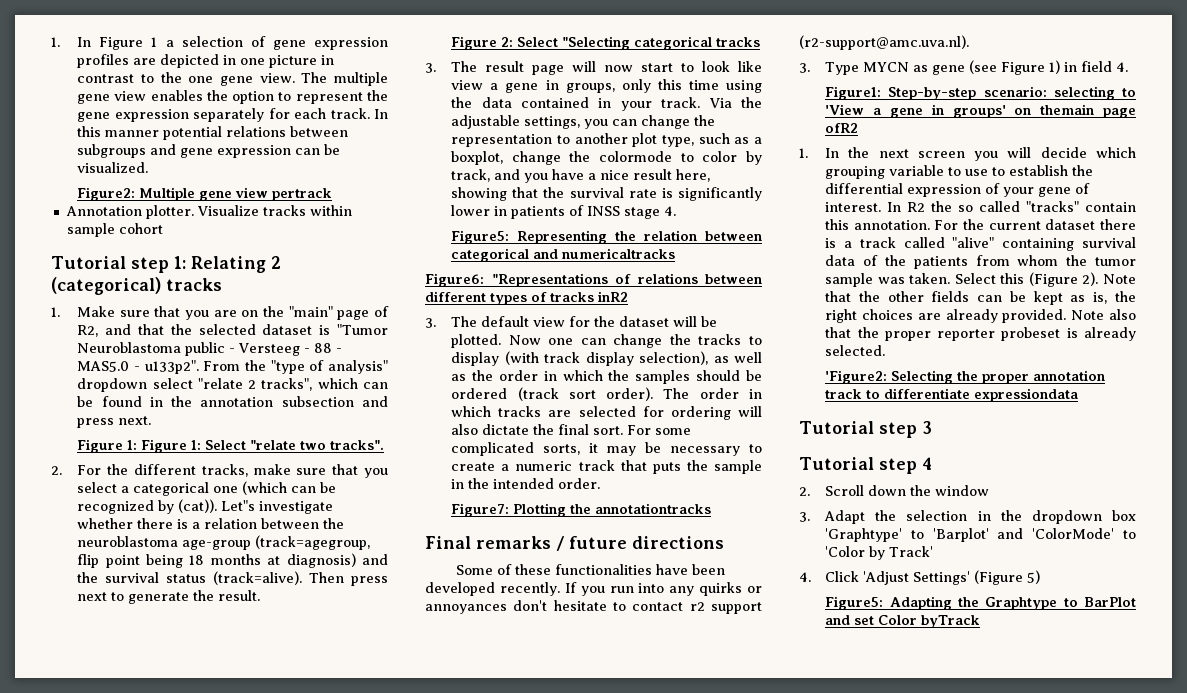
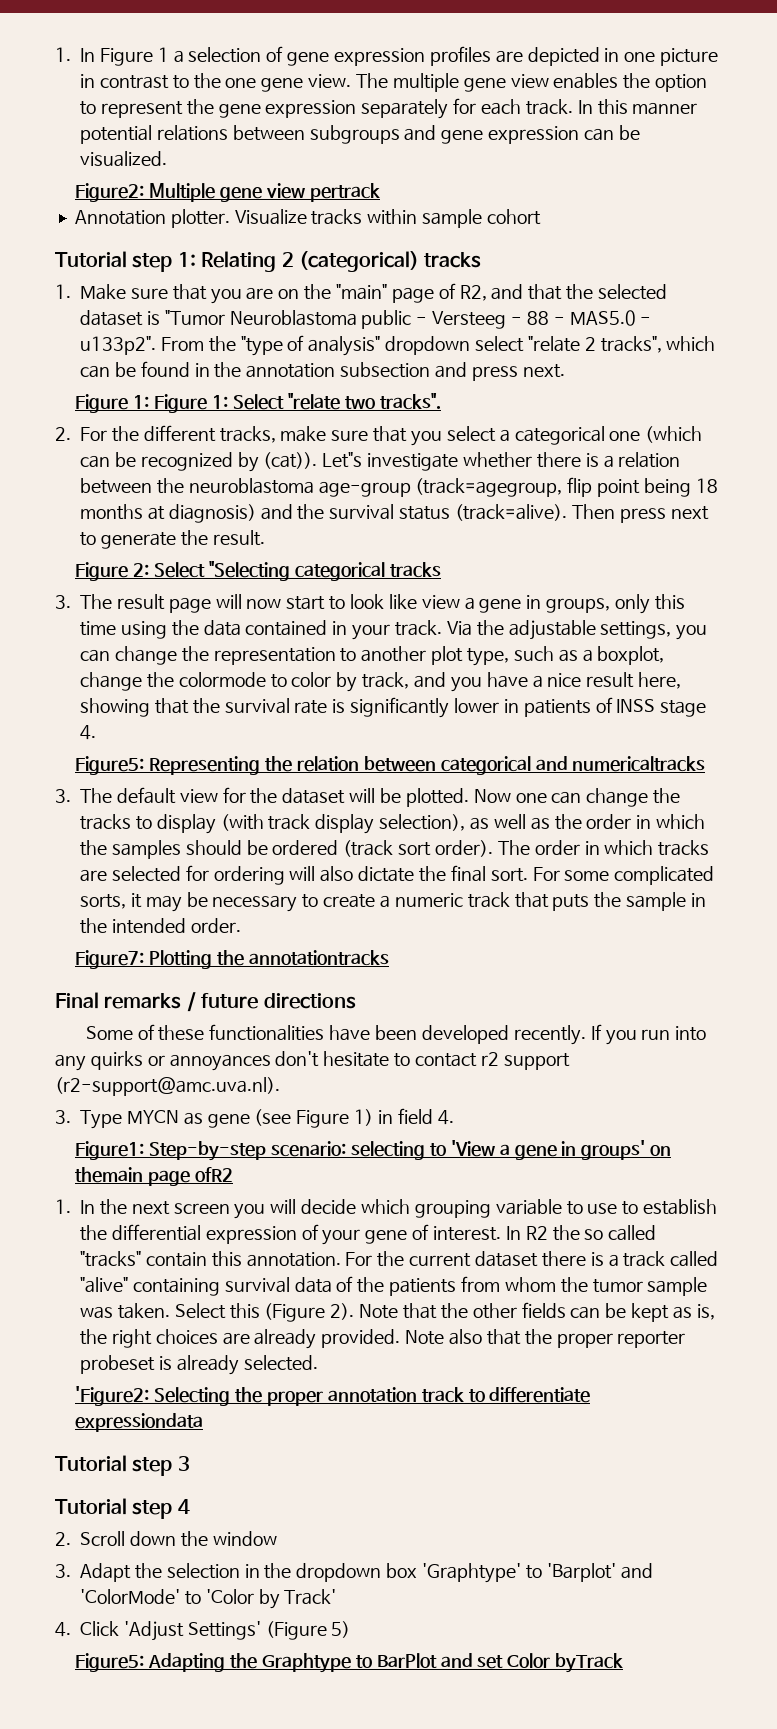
- Figure6: "Representations of relations between different types of tracks inR2

